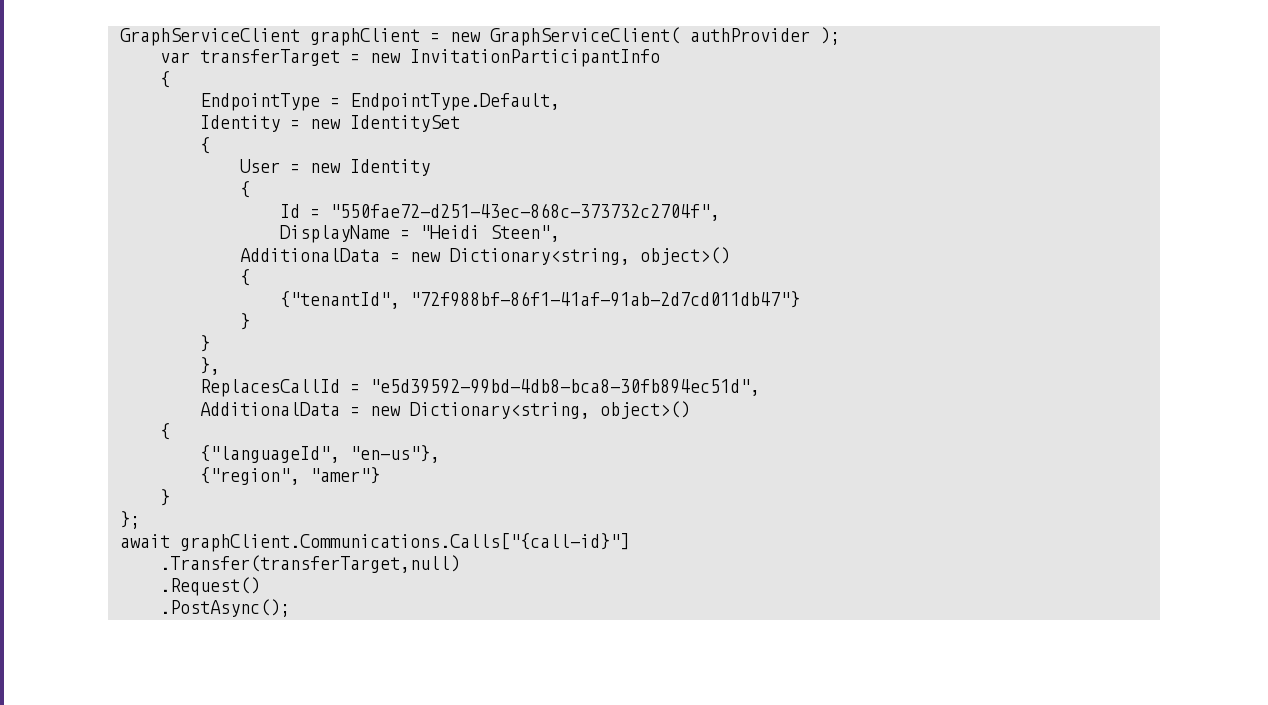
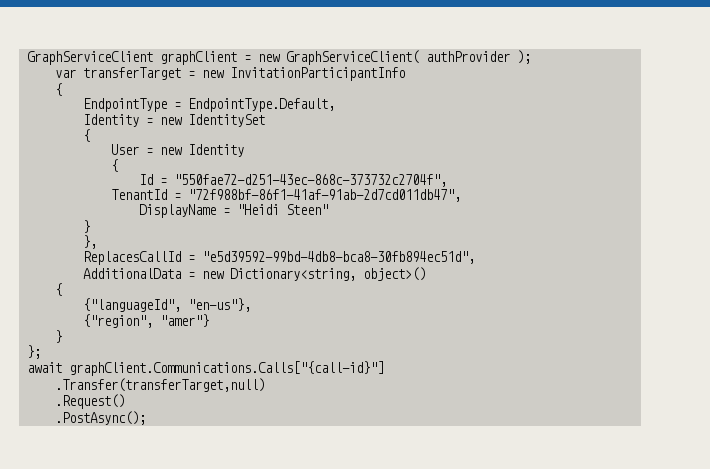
+ TenantId = "72f988bf-86f1-41af-91ab-2d7cd011db47",
- DisplayName = "Heidi Steen",
- AdditionalData = new Dictionary<string, object>()
- {
- {"tenantId", "72f988bf-86f1-41af-91ab-2d7cd011db47"}
- }
+ DisplayName = "Heidi Steen"

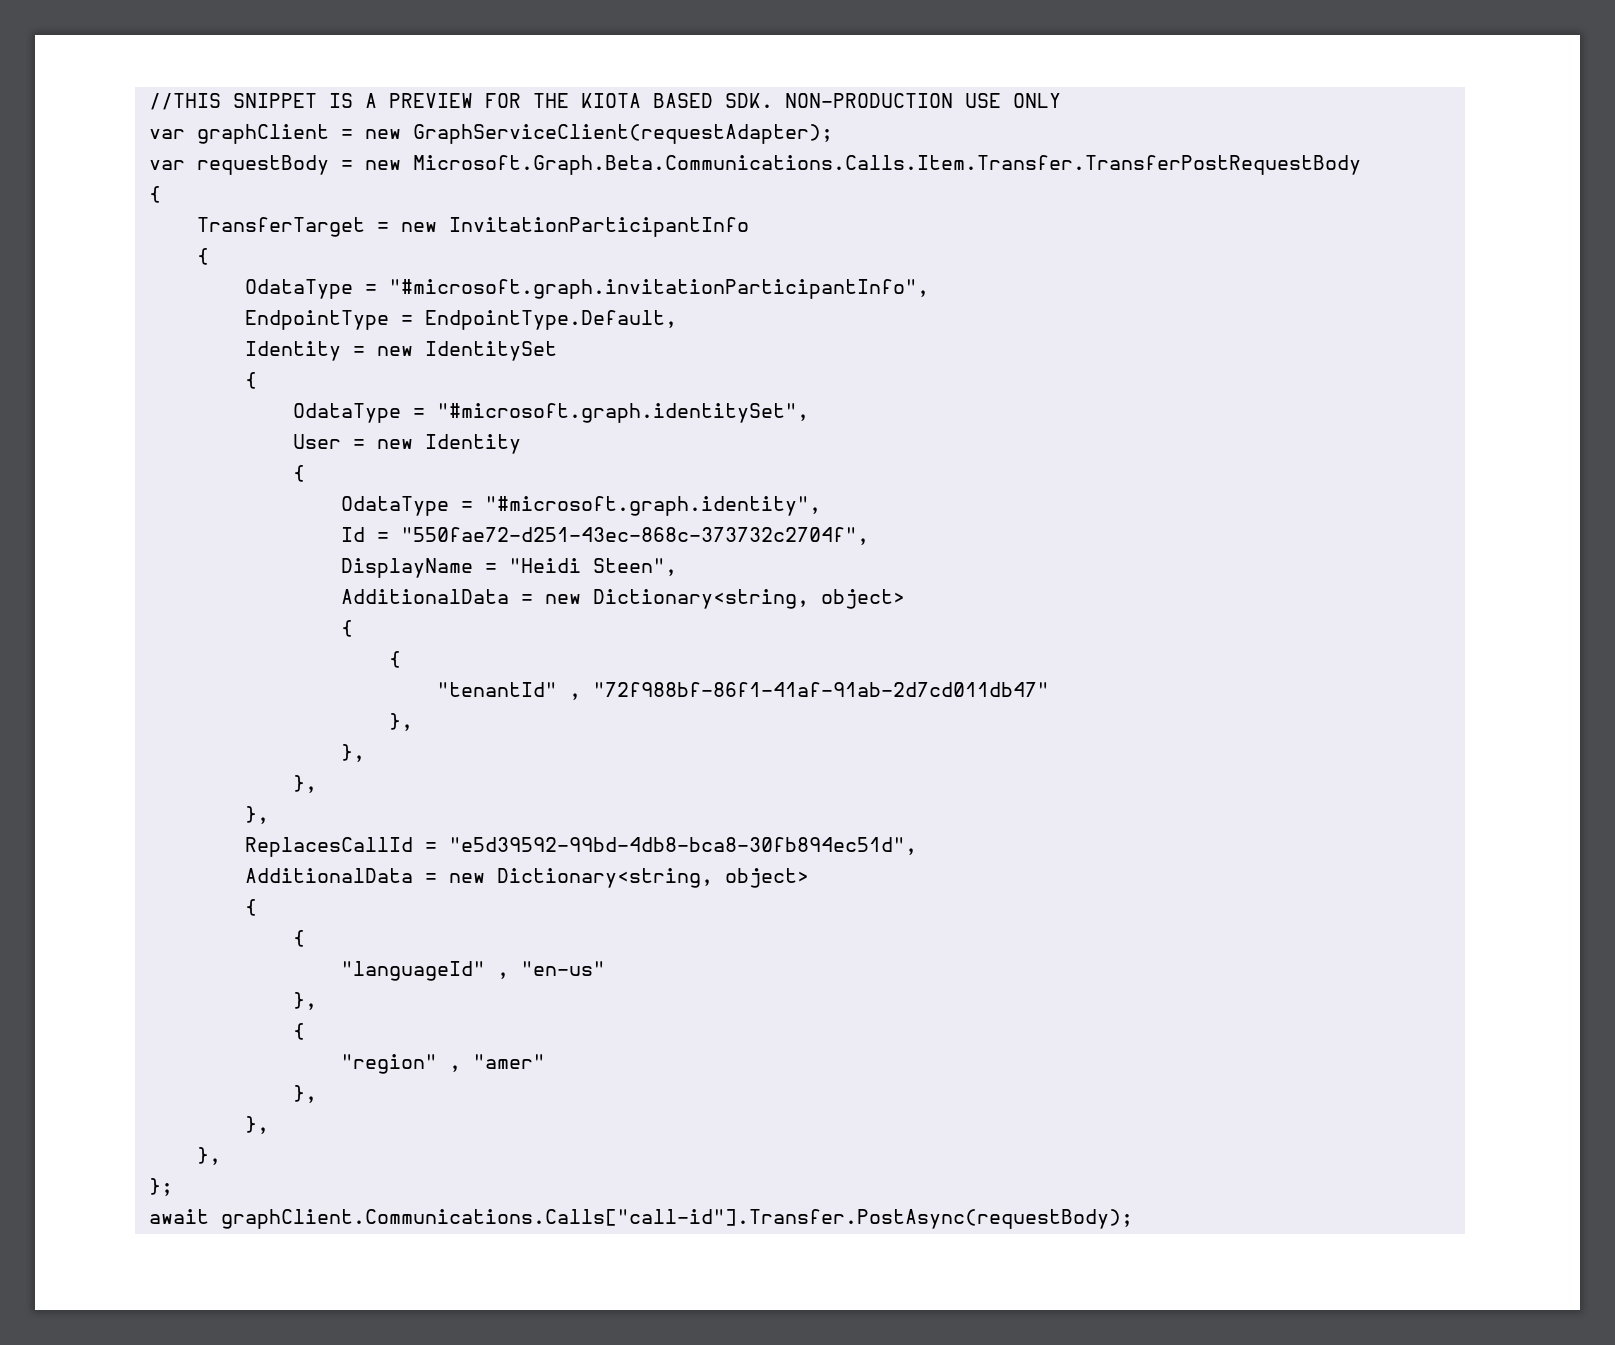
- GraphServiceClient graphClient = new GraphServiceClient( authProvider );
- var transferTarget = new InvitationParticipantInfo
+ //THIS SNIPPET IS A PREVIEW FOR THE KIOTA BASED SDK. NON-PRODUCTION USE ONLY
+ var graphClient = new GraphServiceClient(requestAdapter);
+ var requestBody = new Microsoft.Graph.Beta.Communications.Calls.Item.Transfer.TransferPostRequestBody
+ {
+ TransferTarget = new InvitationParticipantInfo
+ OdataType = "#microsoft.graph.invitationParticipantInfo",
+ OdataType = "#microsoft.graph.identitySet",
+ OdataType = "#microsoft.graph.identity",
- TenantId = "72f988bf-86f1-41af-91ab-2d7cd011db47",
- DisplayName = "Heidi Steen"
- }
+ DisplayName = "Heidi Steen",
+ AdditionalData = new Dictionary<string, object>
+ {
+ {
+ "tenantId" , "72f988bf-86f1-41af-91ab-2d7cd011db47"
+ },
+ },
+ },
  ReplacesCallId = "e5d39592-99bd-4db8-bca8-30fb894ec51d",
- AdditionalData = new Dictionary<string, object>()
+ AdditionalData = new Dictionary<string, object>
  {
- {"languageId", "en-us"},
- {"region", "amer"}
- }
+ {
+ "languageId" , "en-us"
+ },
+ {
+ "region" , "amer"
+ },
+ },
+ },
  };
- await graphClient.Communications.Calls["{call-id}"]
- .Transfer(transferTarget,null)
- .Request()
- .PostAsync();
+ await graphClient.Communications.Calls["call-id"].Transfer.PostAsync(requestBody);

